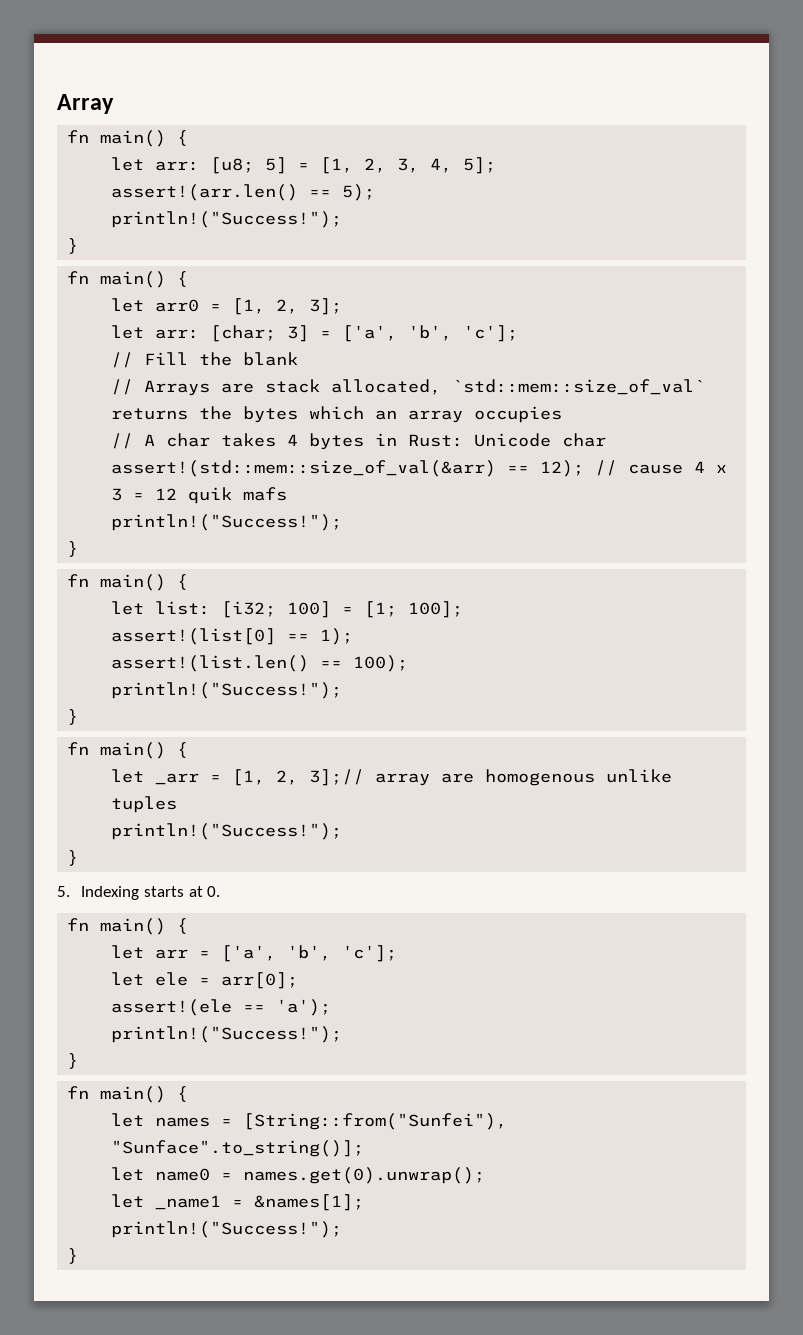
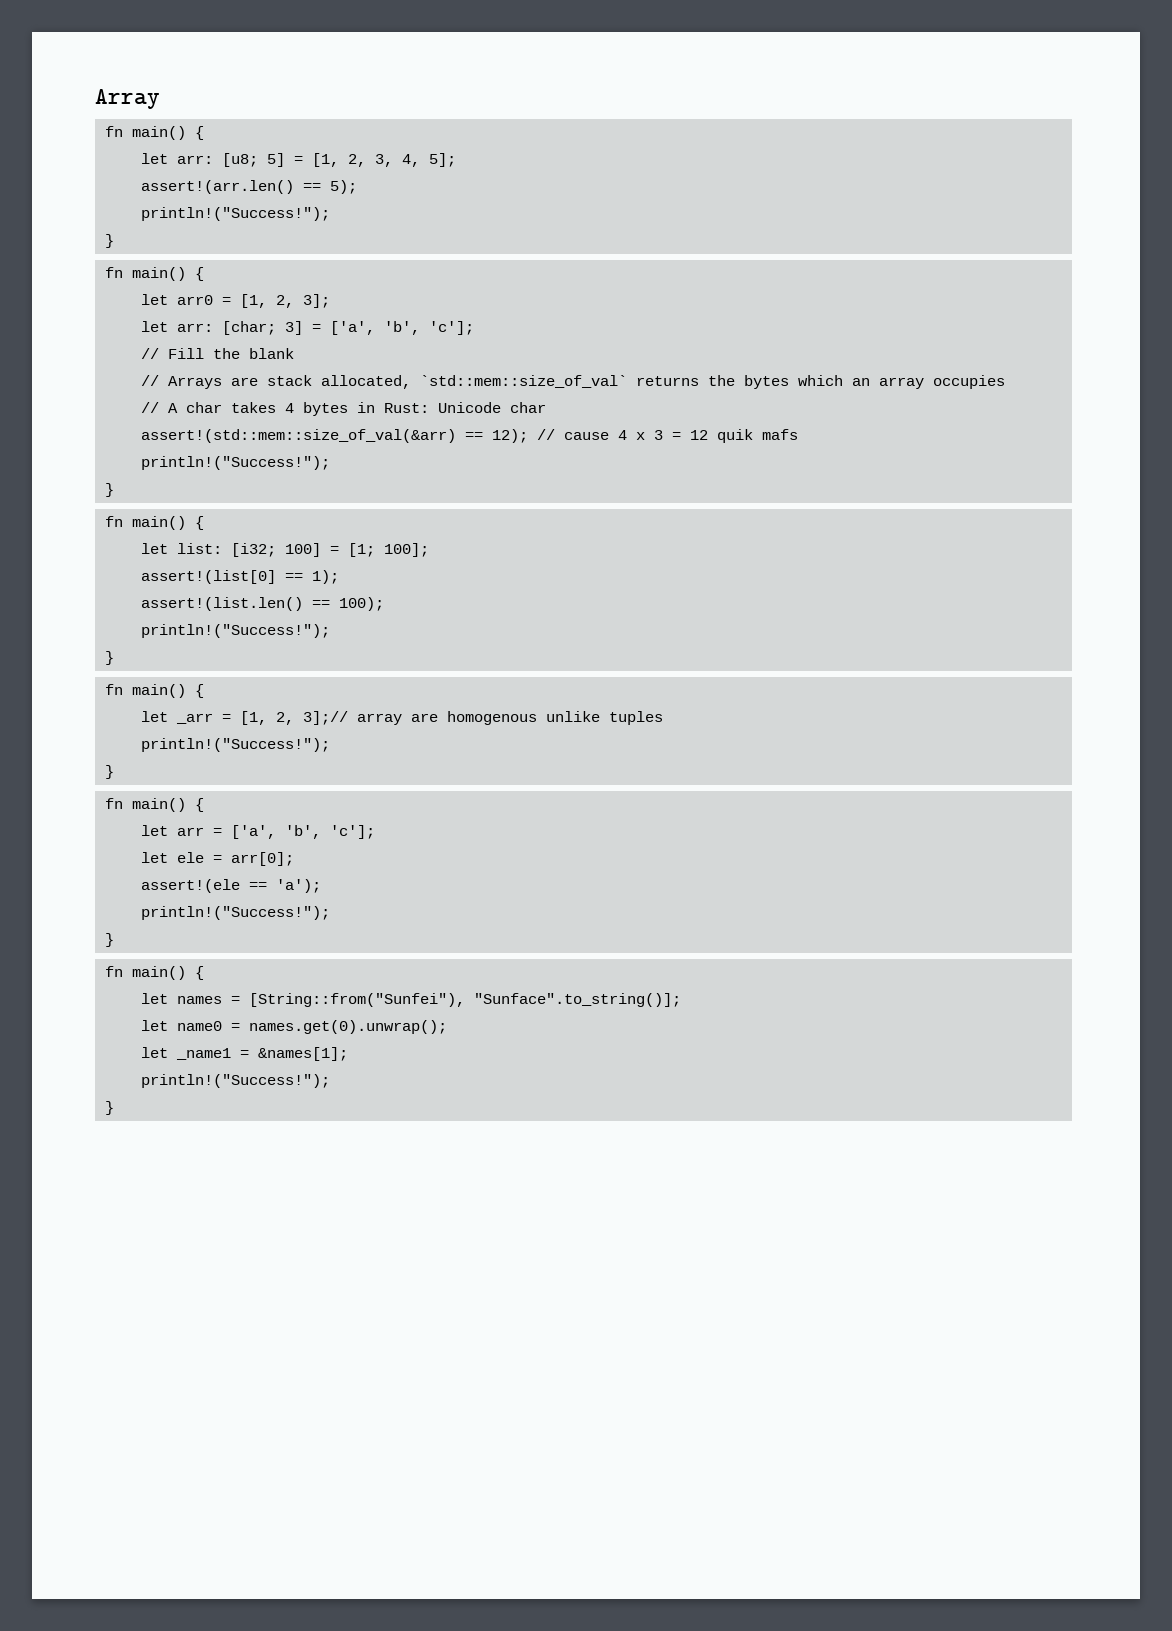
- 5. Indexing starts at 0.

